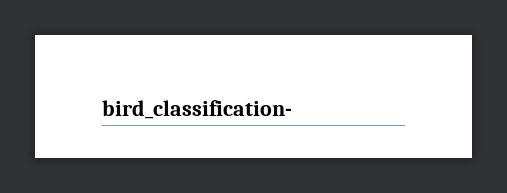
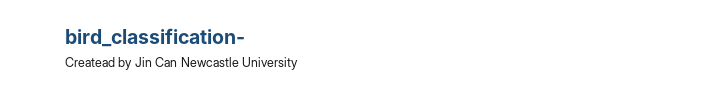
+ Createad by Jin Can Newcastle University

